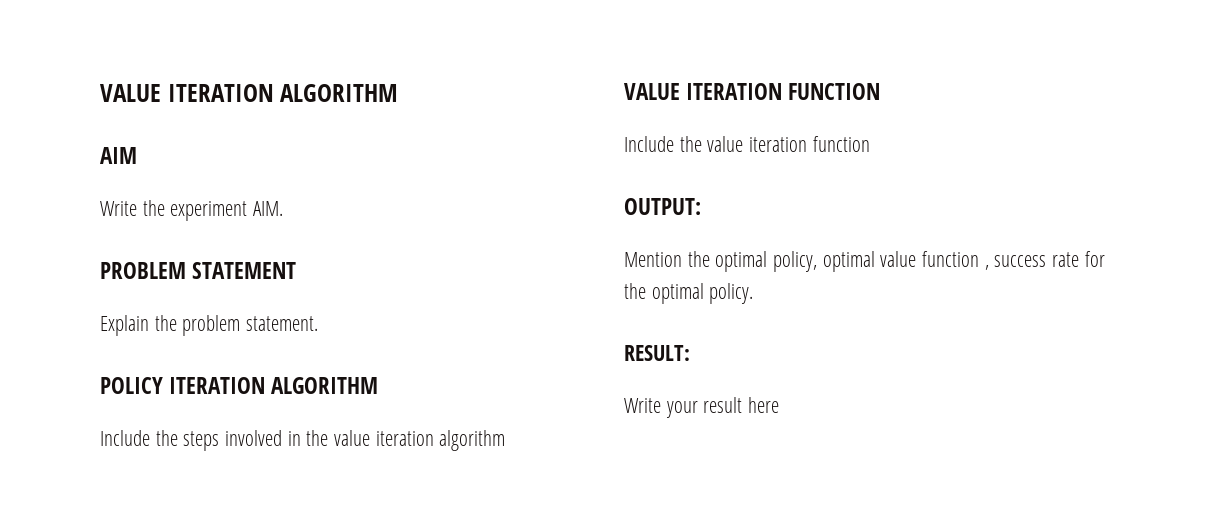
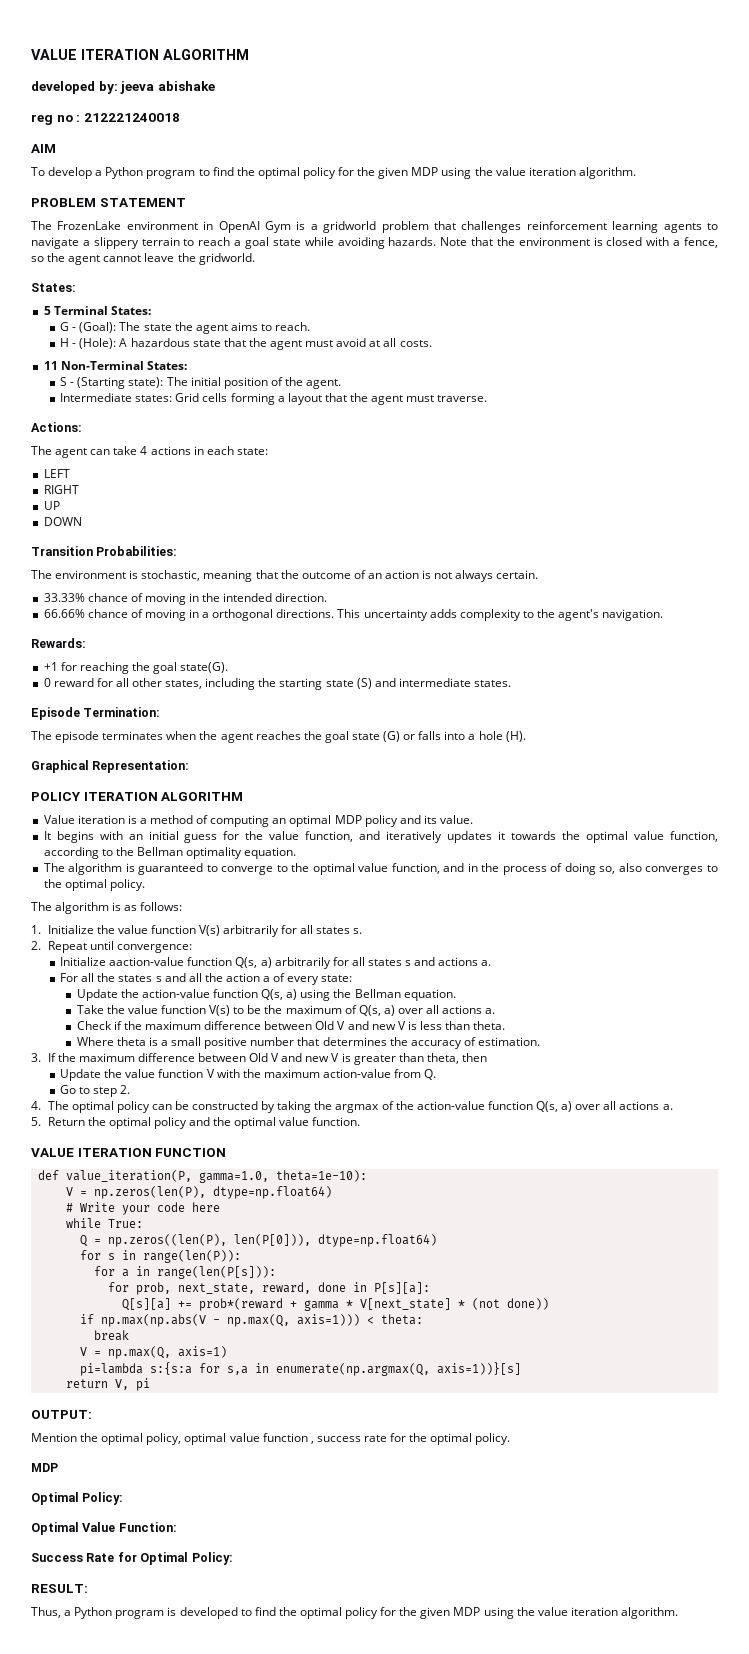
+ developed by: jeeva abishake
+ reg no : 212221240018
  AIM
- Write the experiment AIM.
+ To develop a Python program to find the optimal policy for the given MDP using the value iteration algorithm.
  PROBLEM STATEMENT
- Explain the problem statement.
+ The FrozenLake environment in OpenAI Gym is a gridworld problem that challenges reinforcement learning agents to navigate a slippery terrain to reach a goal state while avoiding hazards. Note that the environment is closed with a fence, so the agent cannot leave the gridworld.
+ States:
+ 5 Terminal States:
+ G - (Goal): The state the agent aims to reach.
+ H - (Hole): A hazardous state that the agent must avoid at all costs.
+ 11 Non-Terminal States:
+ S - (Starting state): The initial position of the agent.
+ Intermediate states: Grid cells forming a layout that the agent must traverse.
+ Actions:
+ The agent can take 4 actions in each state:
+ LEFT
+ RIGHT
+ UP
+ DOWN
+ Transition Probabilities:
+ The environment is stochastic, meaning that the outcome of an action is not always certain.
+ 33.33% chance of moving in the intended direction.
+ 66.66% chance of moving in a orthogonal directions. This uncertainty adds complexity to the agent's navigation.
+ Rewards:
+ +1 for reaching the goal state(G).
+ 0 reward for all other states, including the starting state (S) and intermediate states.
+ Episode Termination:
+ The episode terminates when the agent reaches the goal state (G) or falls into a hole (H).
+ Graphical Representation:
  POLICY ITERATION ALGORITHM
- Include the steps involved in the value iteration algorithm
+ Value iteration is a method of computing an optimal MDP policy and its value.
+ It begins with an initial guess for the value function, and iteratively updates it towards the optimal value function, according to the Bellman optimality equation.
+ The algorithm is guaranteed to converge to the optimal value function, and in the process of doing so, also converges to the optimal policy.
+ The algorithm is as follows:
+ 1. Initialize the value function V(s) arbitrarily for all states s.
+ 2. Repeat until convergence:
+ Initialize aaction-value function Q(s, a) arbitrarily for all states s and actions a.
+ For all the states s and all the action a of every state:
+ Update the action-value function Q(s, a) using the Bellman equation.
+ Take the value function V(s) to be the maximum of Q(s, a) over all actions a.
+ Check if the maximum difference between Old V and new V is less than theta.
+ Where theta is a small positive number that determines the accuracy of estimation.
+ 3. If the maximum difference between Old V and new V is greater than theta, then
+ Update the value function V with the maximum action-value from Q.
+ Go to step 2.
+ 4. The optimal policy can be constructed by taking the argmax of the action-value function Q(s, a) over all actions a.
+ 5. Return the optimal policy and the optimal value function.
  VALUE ITERATION FUNCTION
- Include the value iteration function
+ def value_iteration(P, gamma=1.0, theta=1e-10):
+ V = np.zeros(len(P), dtype=np.float64)
+ # Write your code here
+ while True:
+ Q = np.zeros((len(P), len(P[0])), dtype=np.float64)
+ for s in range(len(P)):
+ for a in range(len(P[s])):
+ for prob, next_state, reward, done in P[s][a]:
+ Q[s][a] += prob*(reward + gamma * V[next_state] * (not done))
+ if np.max(np.abs(V - np.max(Q, axis=1))) < theta:
+ break
+ V = np.max(Q, axis=1)
+ pi=lambda s:{s:a for s,a in enumerate(np.argmax(Q, axis=1))}[s]
+ return V, pi
  Mention the optimal policy, optimal value function , success rate for the optimal policy.
+ MDP
+ Optimal Policy:
+ Optimal Value Function:
+ Success Rate for Optimal Policy:
  RESULT:
- Write your result here
+ Thus, a Python program is developed to find the optimal policy for the given MDP using the value iteration algorithm.

